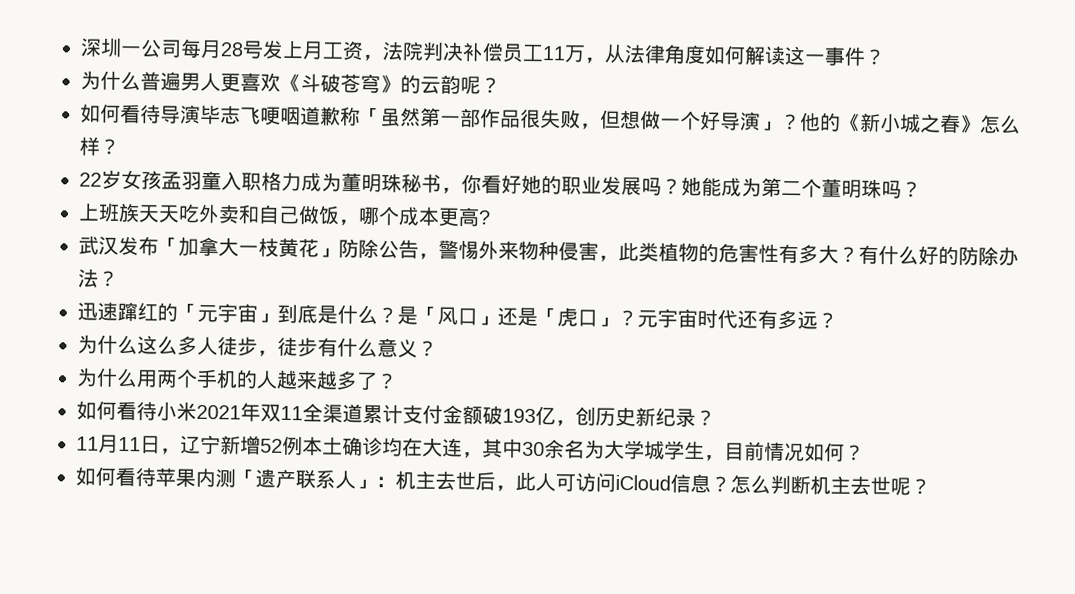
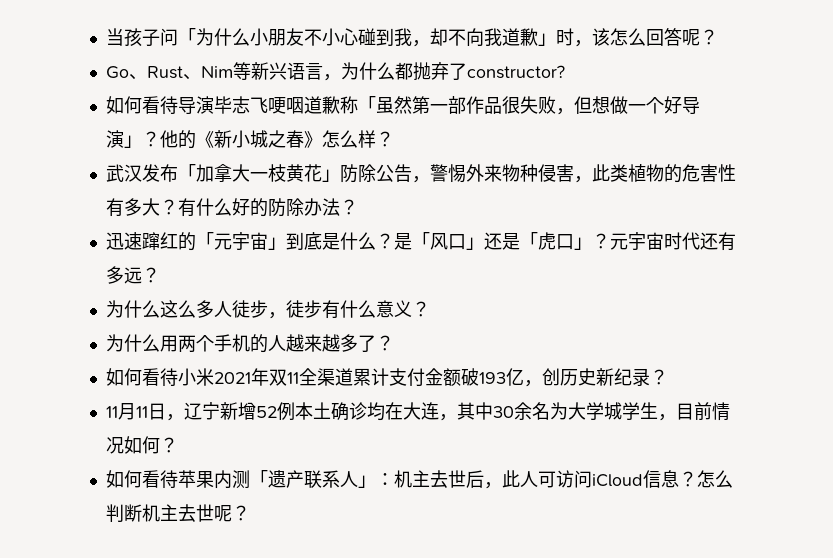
- 深圳一公司每月28号发上月工资，法院判决补偿员工11万，从法律角度如何解读这一事件？
- 为什么普遍男人更喜欢《斗破苍穹》的云韵呢？
+ 当孩子问「为什么小朋友不小心碰到我，却不向我道歉」时，该怎么回答呢？
+ Go、Rust、Nim等新兴语言，为什么都抛弃了constructor?
- 22岁女孩孟羽童入职格力成为董明珠秘书，你看好她的职业发展吗？她能成为第二个董明珠吗？
- 上班族天天吃外卖和自己做饭，哪个成本更高?

